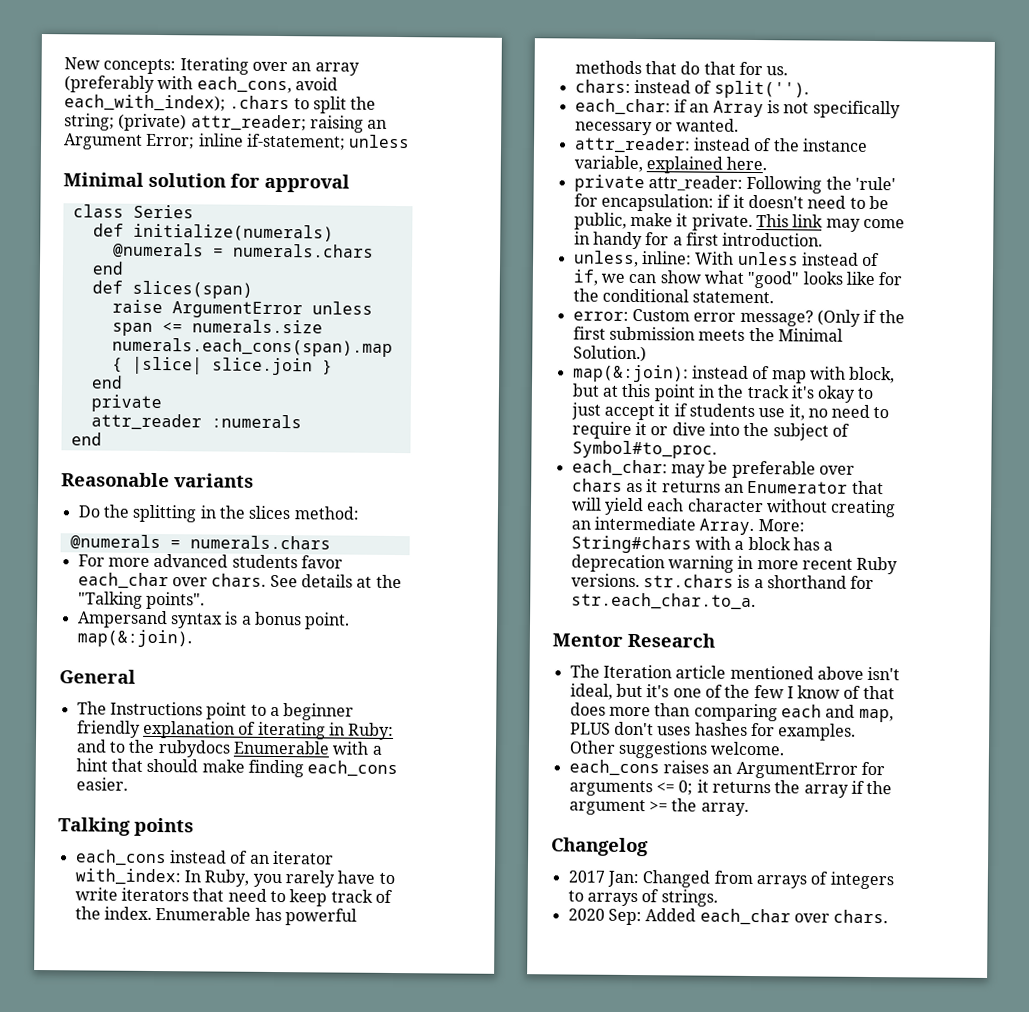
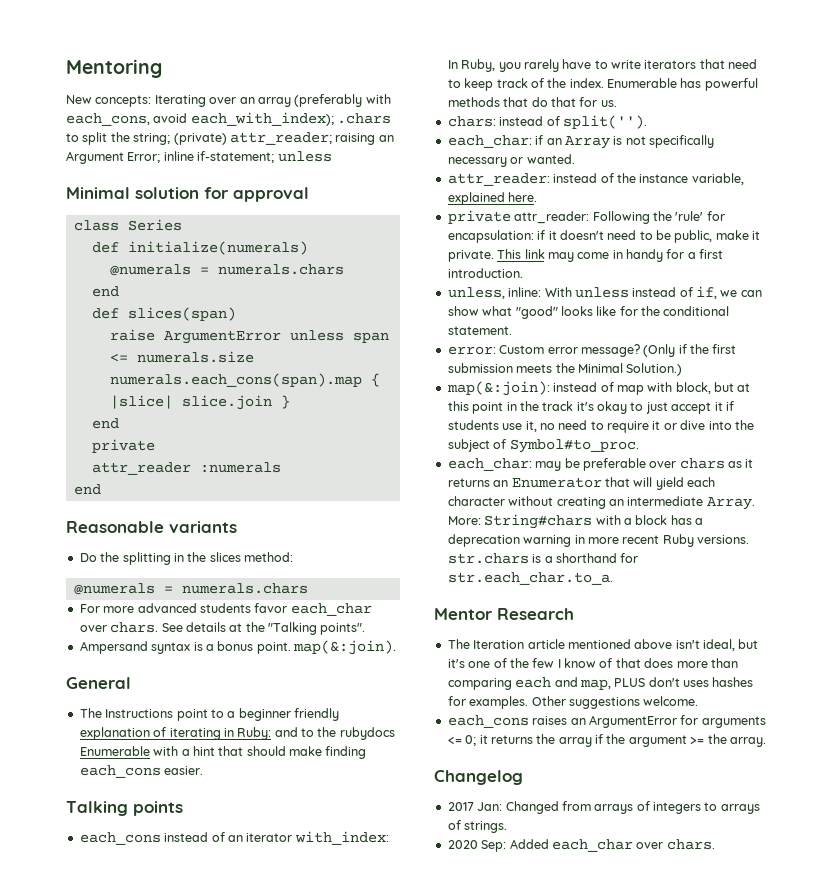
+ Mentoring

